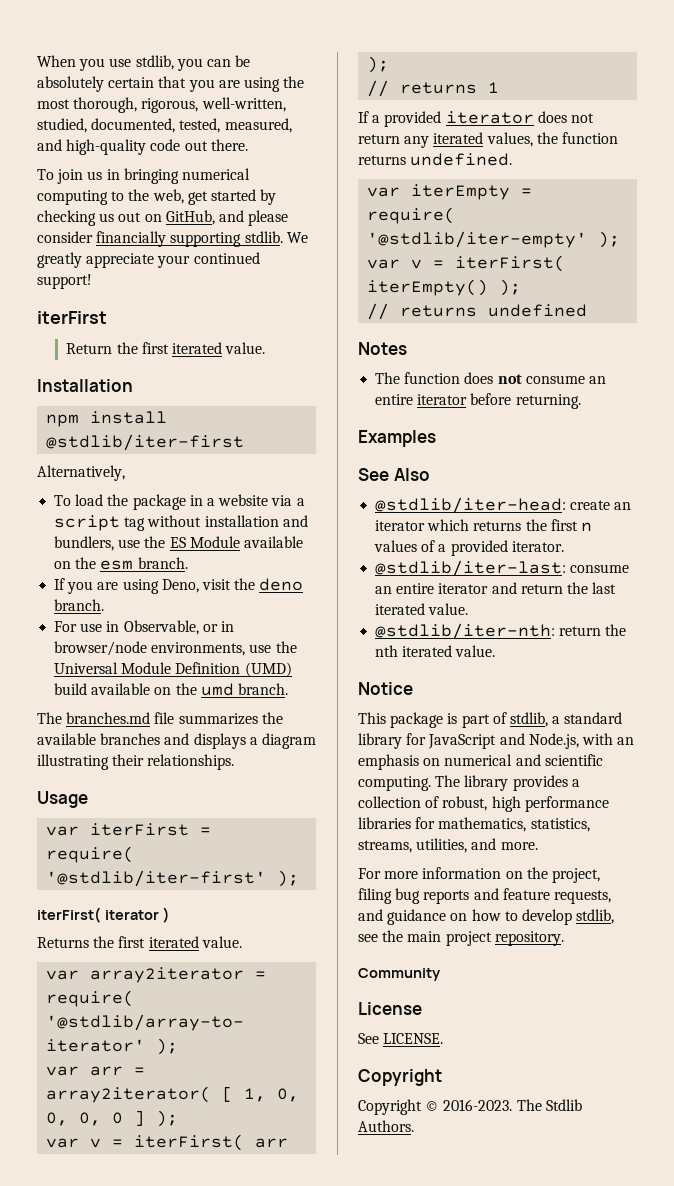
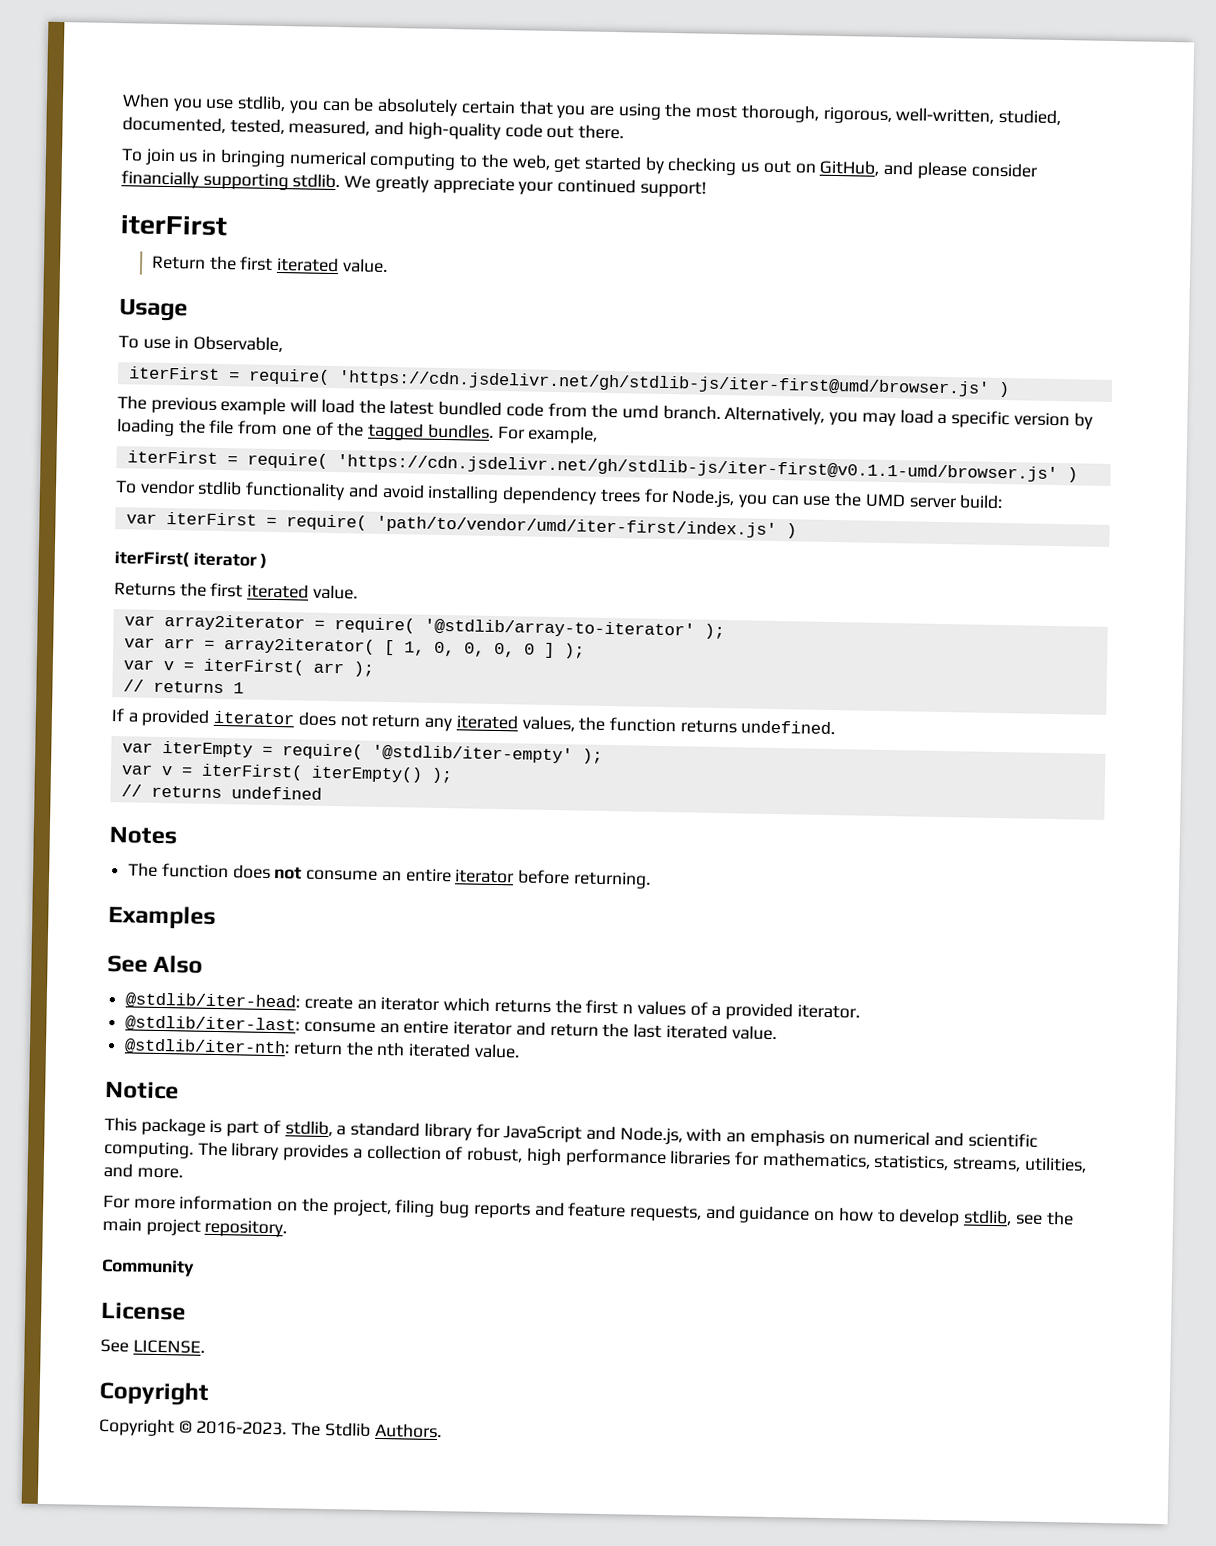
- Installation
- npm install @stdlib/iter-first
- Alternatively,
- To load the package in a website via a script tag without installation and bundlers, use the ES Module available on the esm branch.
- If you are using Deno, visit the deno branch.
- For use in Observable, or in browser/node environments, use the Universal Module Definition (UMD) build available on the umd branch.
- The branches.md file summarizes the available branches and displays a diagram illustrating their relationships.
  Usage
+ To use in Observable,
+ iterFirst = require( 'https://cdn.jsdelivr.net/gh/stdlib-js/iter-first@umd/browser.js' )
+ The previous example will load the latest bundled code from the umd branch. Alternatively, you may load a specific version by loading the file from one of the tagged bundles. For example,
+ iterFirst = require( 'https://cdn.jsdelivr.net/gh/stdlib-js/iter-first@v0.1.1-umd/browser.js' )
+ To vendor stdlib functionality and avoid installing dependency trees for Node.js, you can use the UMD server build:
- var iterFirst = require( '@stdlib/iter-first' );
+ var iterFirst = require( 'path/to/vendor/umd/iter-first/index.js' )

